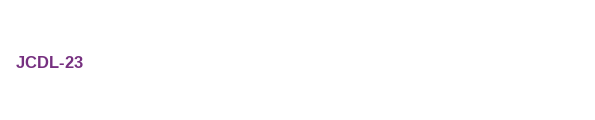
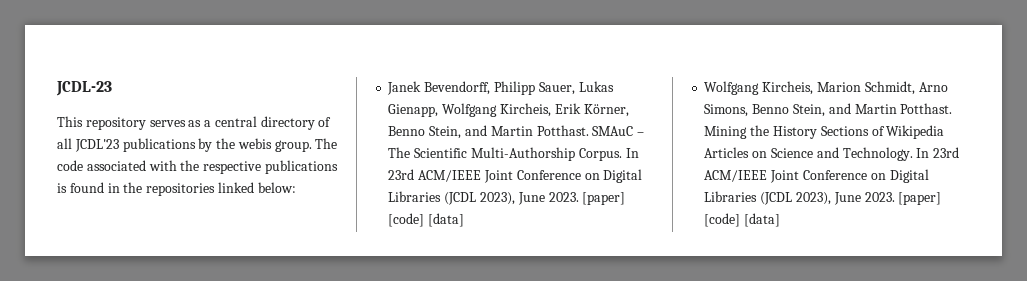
+ This repository serves as a central directory of all JCDL'23 publications by the webis group. The code associated with the respective publications is found in the repositories linked below:
+ Janek Bevendorff, Philipp Sauer, Lukas Gienapp, Wolfgang Kircheis, Erik Körner, Benno Stein, and Martin Potthast. SMAuC – The Scientific Multi-Authorship Corpus. In 23rd ACM/IEEE Joint Conference on Digital Libraries (JCDL 2023), June 2023. [paper] [code] [data]
+ Wolfgang Kircheis, Marion Schmidt, Arno Simons, Benno Stein, and Martin Potthast. Mining the History Sections of Wikipedia Articles on Science and Technology. In 23rd ACM/IEEE Joint Conference on Digital Libraries (JCDL 2023), June 2023. [paper] [code] [data]

